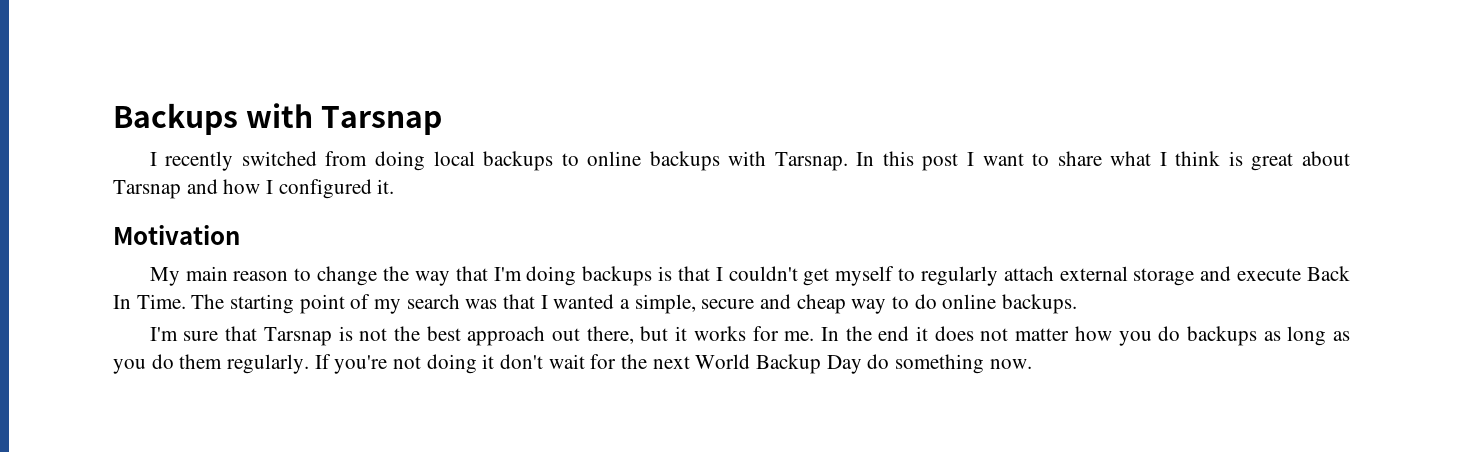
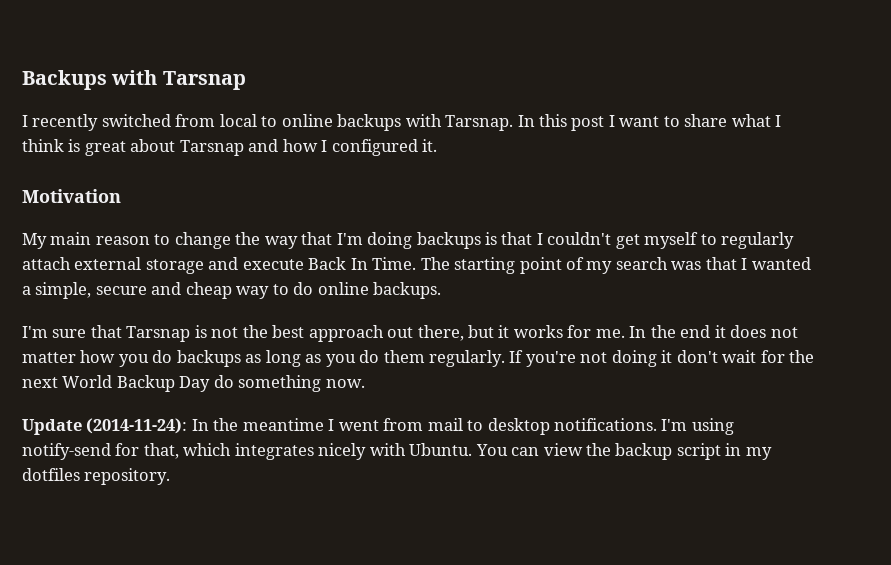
- I recently switched from doing local backups to online backups with Tarsnap.
+ I recently switched from local to online backups with Tarsnap.
+ Update (2014-11-24): In the meantime I went from mail to desktop notifications. I'm using notify-send for that, which integrates nicely with Ubuntu. You can view the backup script in my dotfiles repository.

